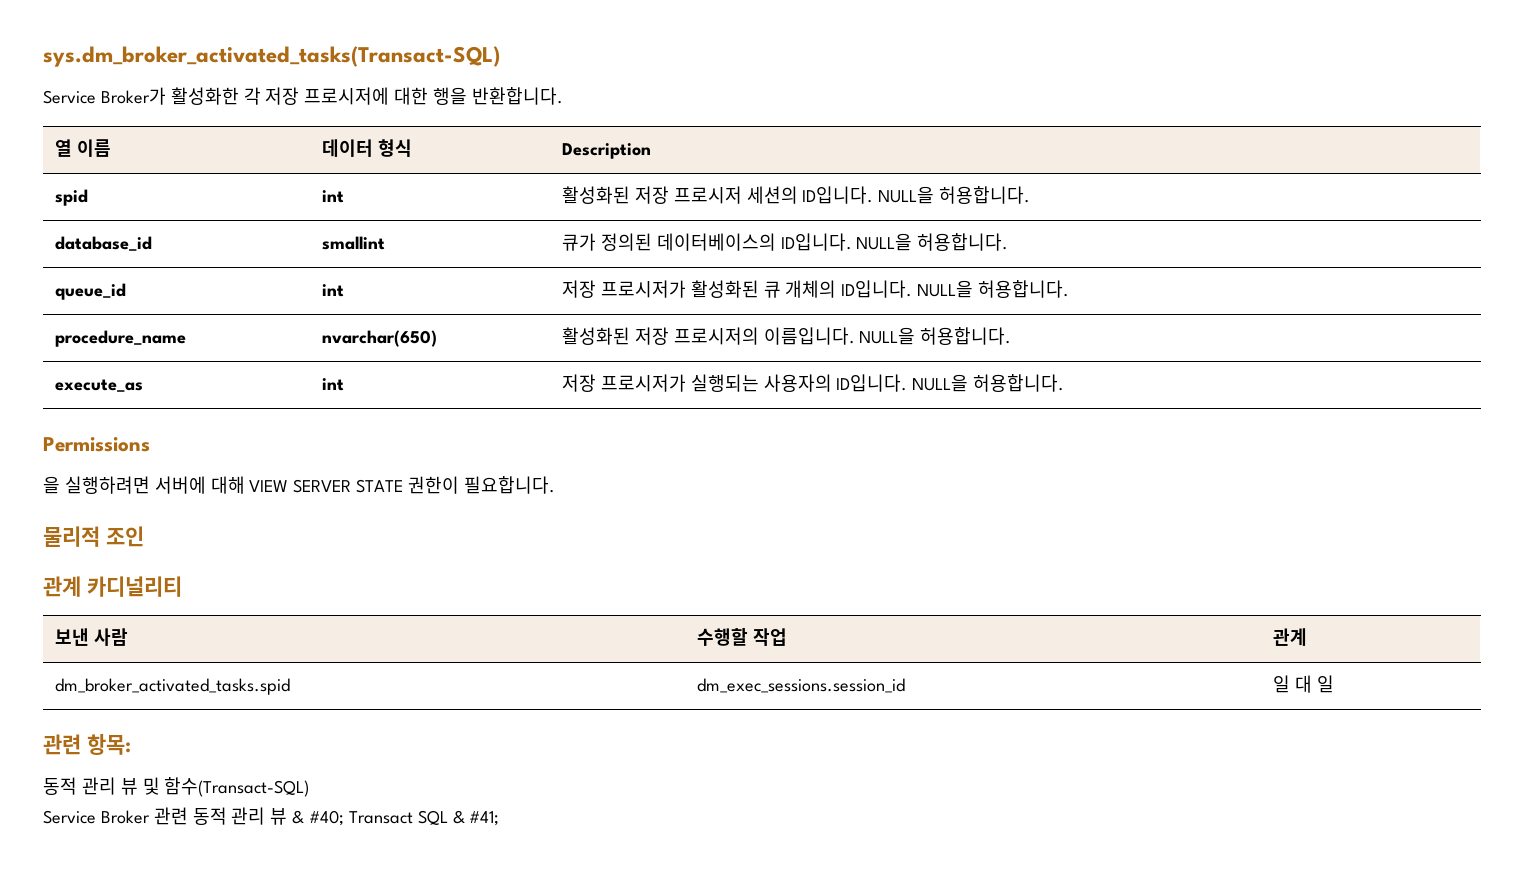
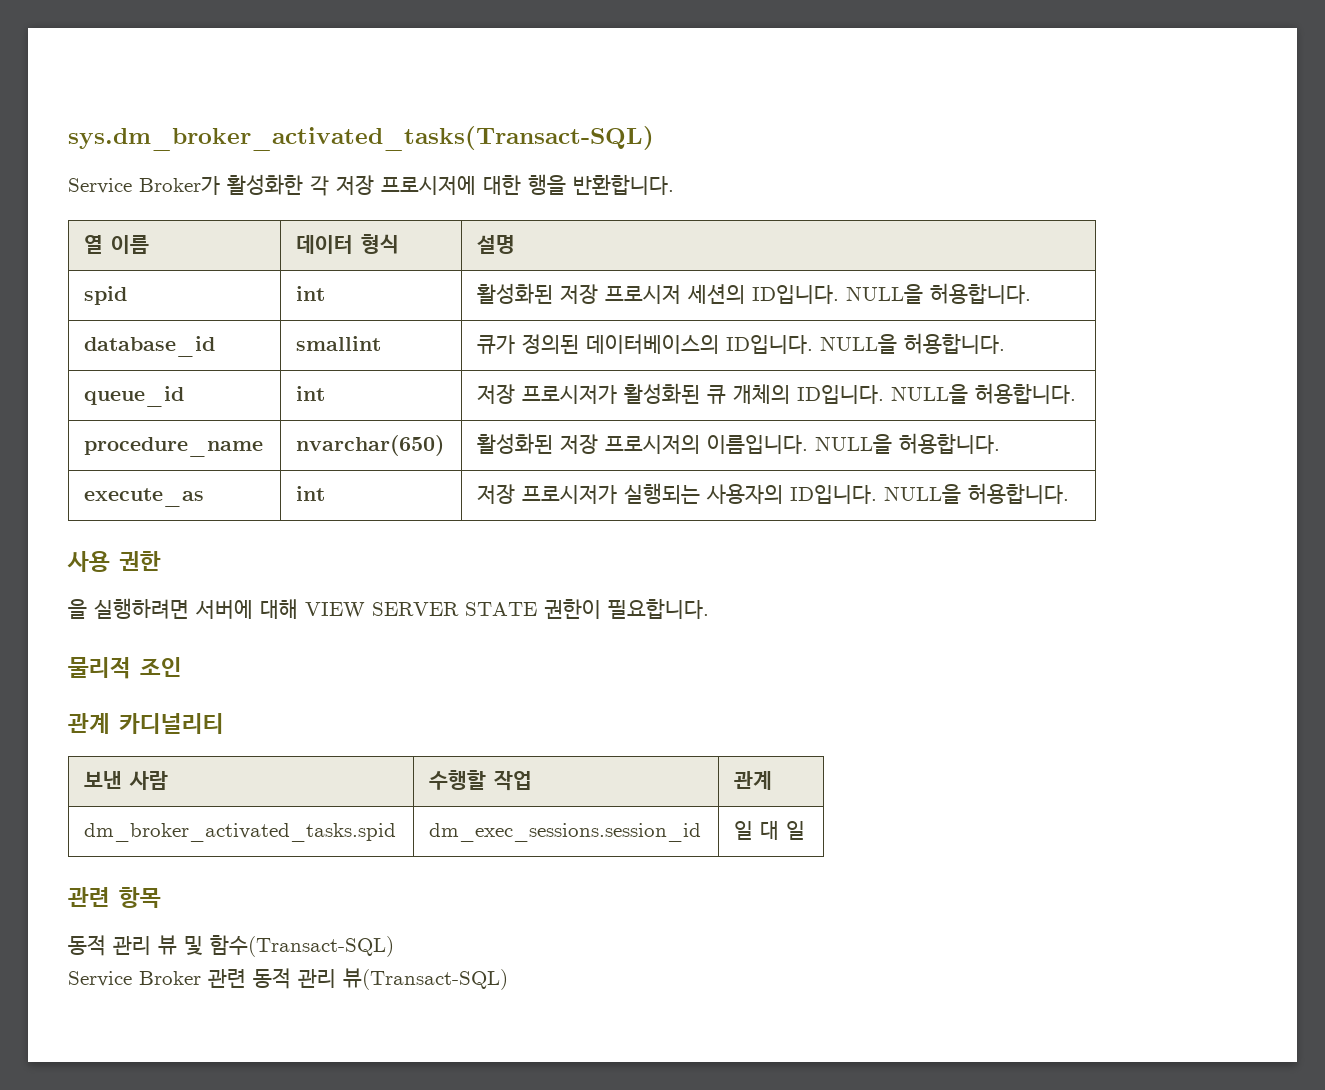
- 열 이름 | 데이터 형식 | Description
+ 열 이름 | 데이터 형식 | 설명
- Permissions
+ 사용 권한
- 관련 항목:
+ 관련 항목
- Service Broker 관련 동적 관리 뷰 & #40; Transact SQL & #41;
+ Service Broker 관련 동적 관리 뷰(Transact-SQL)

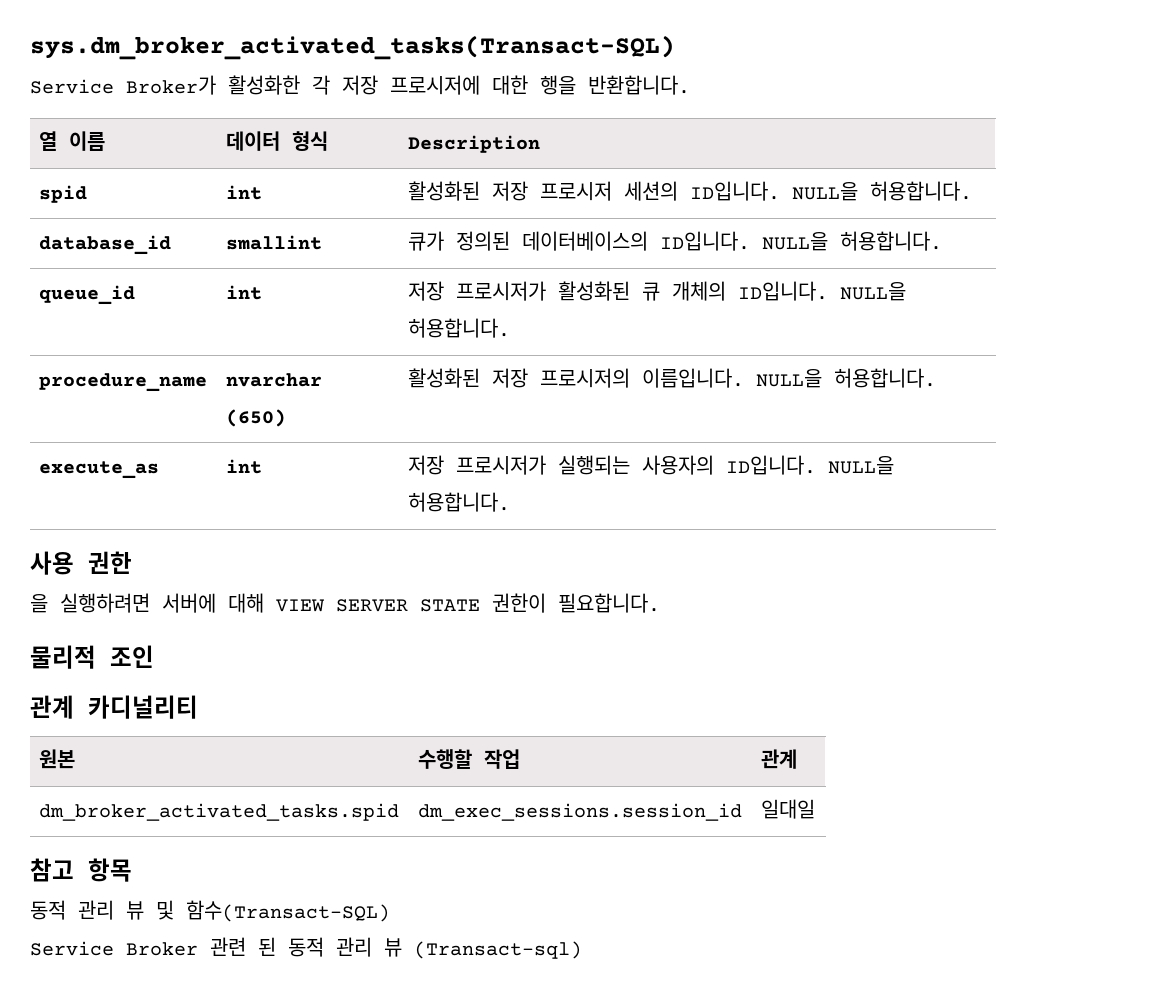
- 열 이름 | 데이터 형식 | 설명
+ 열 이름 | 데이터 형식 | Description
- procedure_name | nvarchar(650) | 활성화된 저장 프로시저의 이름입니다. NULL을 허용합니다.
+ procedure_name | nvarchar (650) | 활성화된 저장 프로시저의 이름입니다. NULL을 허용합니다.
- 보낸 사람 | 수행할 작업 | 관계
+ 원본 | 수행할 작업 | 관계
- dm_broker_activated_tasks.spid | dm_exec_sessions.session_id | 일 대 일
- 관련 항목
+ dm_broker_activated_tasks.spid | dm_exec_sessions.session_id | 일대일
+ 참고 항목
- Service Broker 관련 동적 관리 뷰(Transact-SQL)
+ Service Broker 관련 된 동적 관리 뷰 (Transact-sql)

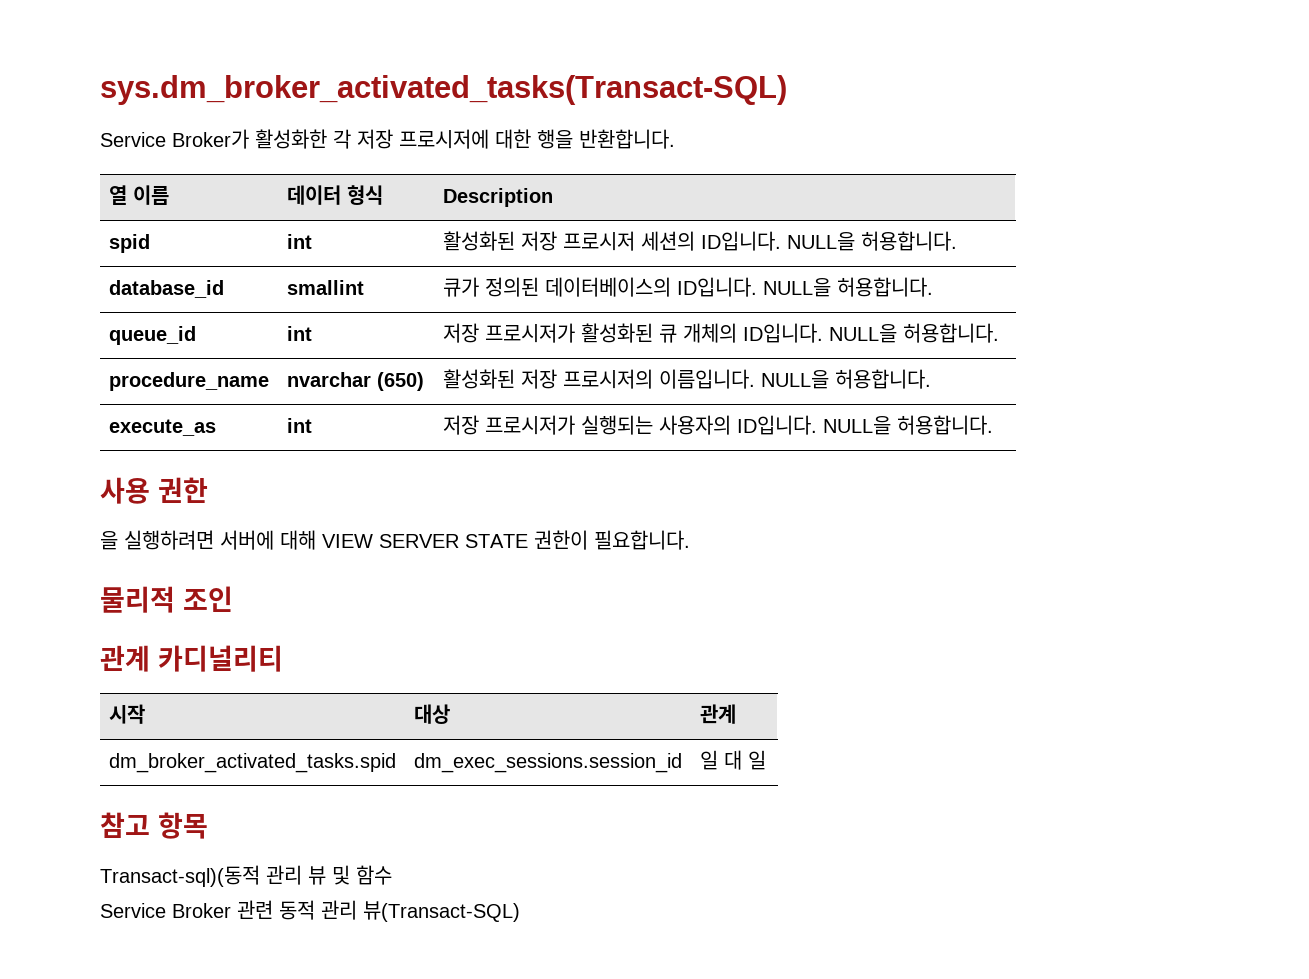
- 원본 | 수행할 작업 | 관계
+ 시작 | 대상 | 관계
- dm_broker_activated_tasks.spid | dm_exec_sessions.session_id | 일대일
+ dm_broker_activated_tasks.spid | dm_exec_sessions.session_id | 일 대 일
- 동적 관리 뷰 및 함수(Transact-SQL)
+ Transact-sql)(동적 관리 뷰 및 함수
- Service Broker 관련 된 동적 관리 뷰 (Transact-sql)
+ Service Broker 관련 동적 관리 뷰(Transact-SQL)

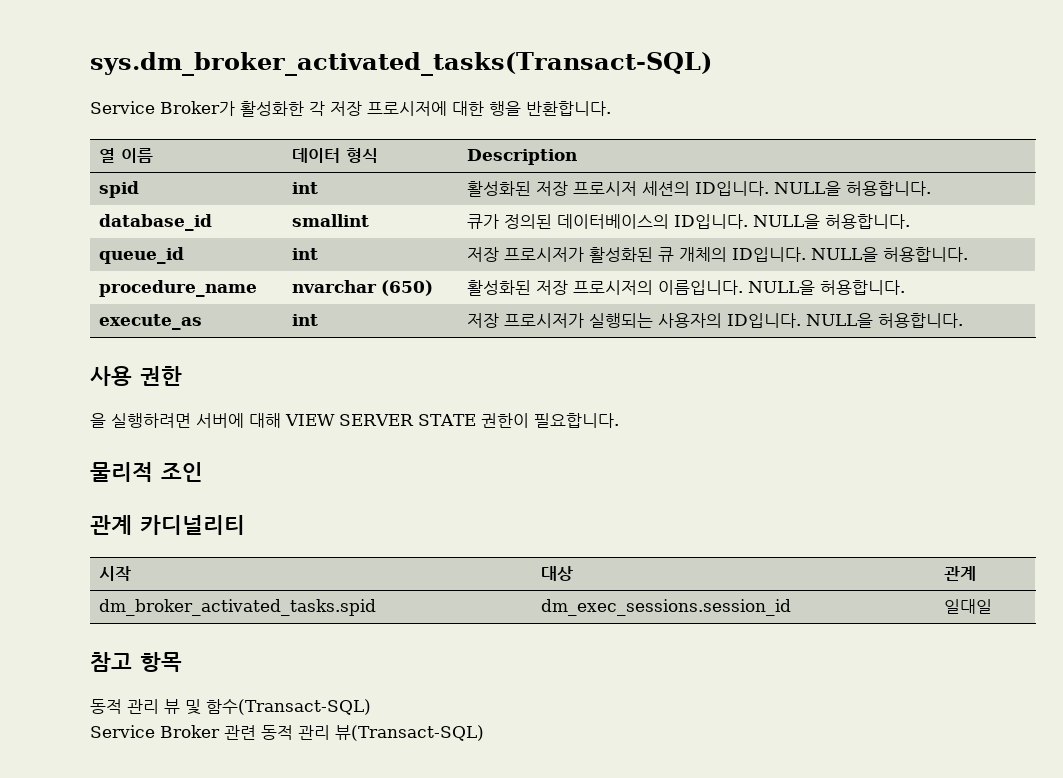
- dm_broker_activated_tasks.spid | dm_exec_sessions.session_id | 일 대 일
+ dm_broker_activated_tasks.spid | dm_exec_sessions.session_id | 일대일
- Transact-sql)(동적 관리 뷰 및 함수
+ 동적 관리 뷰 및 함수(Transact-SQL)

